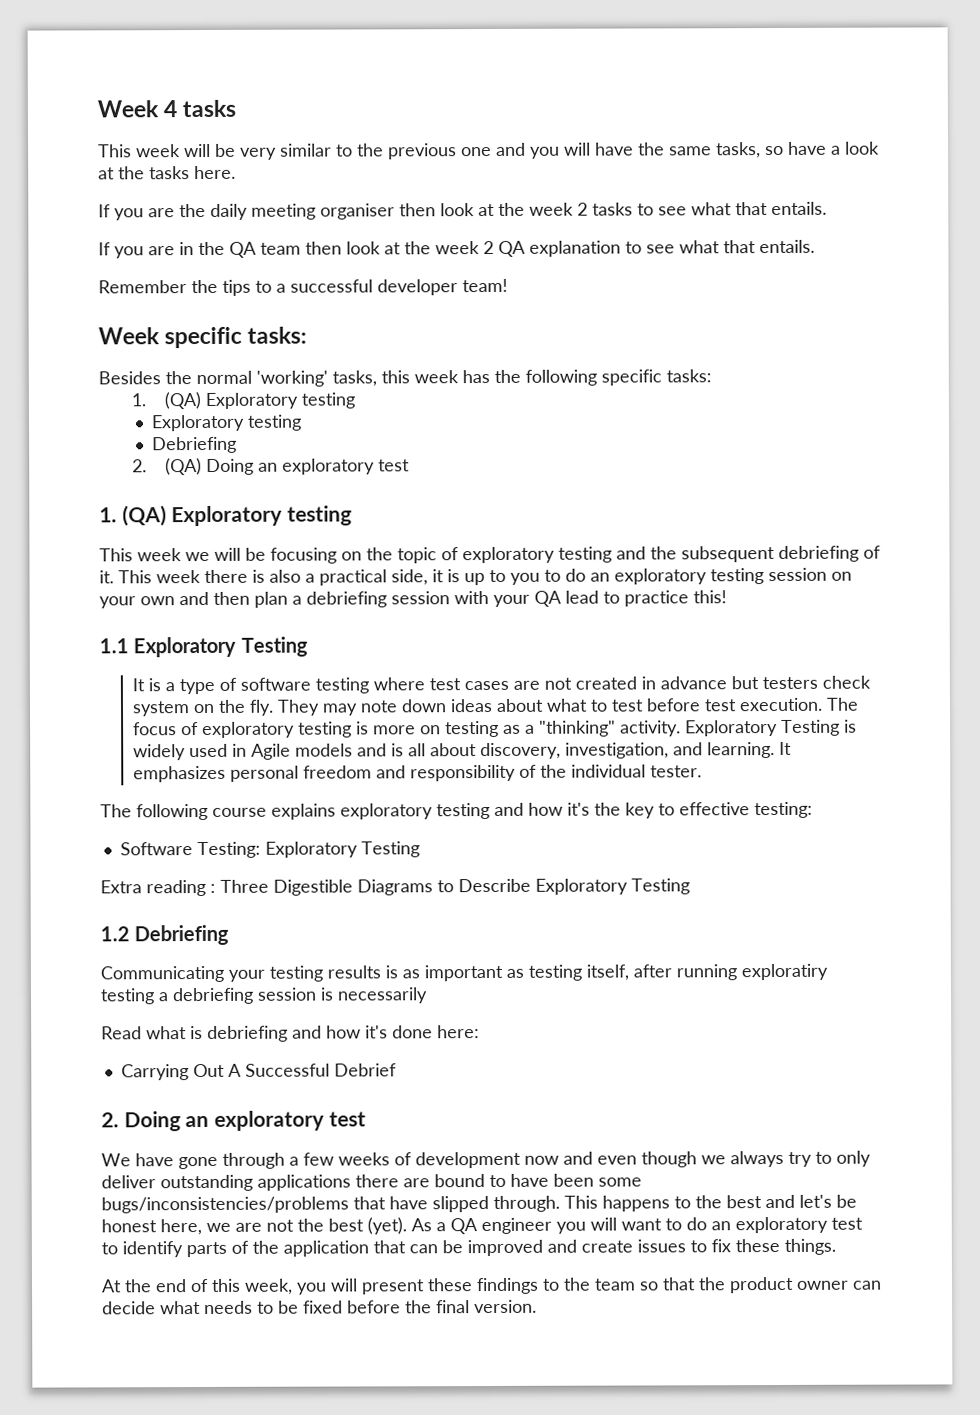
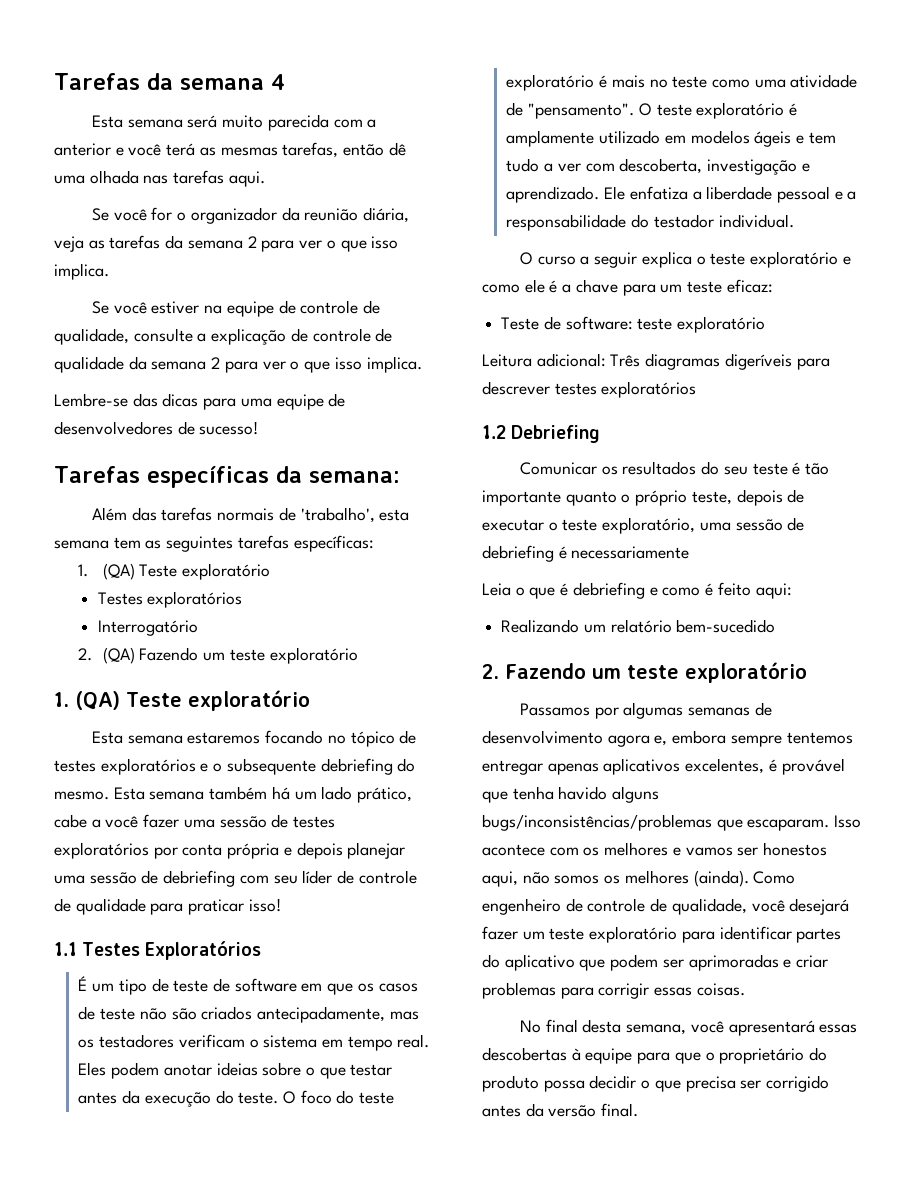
- Week 4 tasks
- This week will be very similar to the previous one and you will have the same tasks, so have a look at the tasks here.
- If you are the daily meeting organiser then look at the week 2 tasks to see what that entails.
- If you are in the QA team then look at the week 2 QA explanation to see what that entails.
- Remember the tips to a successful developer team!
- Week specific tasks:
- Besides the normal 'working' tasks, this week has the following specific tasks:
- 1. (QA) Exploratory testing
- Exploratory testing
- Debriefing
- 2. (QA) Doing an exploratory test
- 1. (QA) Exploratory testing
- This week we will be focusing on the topic of exploratory testing and the subsequent debriefing of it. This week there is also a practical side, it is up to you to do an exploratory testing session on your own and then plan a debriefing session with your QA lead to practice this!
- 1.1 Exploratory Testing
- It is a type of software testing where test cases are not created in advance but testers check system on the fly. They may note down ideas about what to test before test execution. The focus of exploratory testing is more on testing as a "thinking" activity. Exploratory Testing is widely used in Agile models and is all about discovery, investigation, and learning. It emphasizes personal freedom and responsibility of the individual tester.
- The following course explains exploratory testing and how it's the key to effective testing:
- Software Testing: Exploratory Testing
- Extra reading : Three Digestible Diagrams to Describe Exploratory Testing
+ Tarefas da semana 4
+ Esta semana será muito parecida com a anterior e você terá as mesmas tarefas, então dê uma olhada nas tarefas aqui.
+ Se você for o organizador da reunião diária, veja as tarefas da semana 2 para ver o que isso implica.
+ Se você estiver na equipe de controle de qualidade, consulte a explicação de controle de qualidade da semana 2 para ver o que isso implica.
+ Lembre-se das dicas para uma equipe de desenvolvedores de sucesso!
+ Tarefas específicas da semana:
+ Além das tarefas normais de 'trabalho', esta semana tem as seguintes tarefas específicas:
+ 1. (QA) Teste exploratório
+ Testes exploratórios
+ Interrogatório
+ 2. (QA) Fazendo um teste exploratório
+ 1. (QA) Teste exploratório
+ Esta semana estaremos focando no tópico de testes exploratórios e o subsequente debriefing do mesmo. Esta semana também há um lado prático, cabe a você fazer uma sessão de testes exploratórios por conta própria e depois planejar uma sessão de debriefing com seu líder de controle de qualidade para praticar isso!
+ 1.1 Testes Exploratórios
+ É um tipo de teste de software em que os casos de teste não são criados antecipadamente, mas os testadores verificam o sistema em tempo real. Eles podem anotar ideias sobre o que testar antes da execução do teste. O foco do teste exploratório é mais no teste como uma atividade de "pensamento". O teste exploratório é amplamente utilizado em modelos ágeis e tem tudo a ver com descoberta, investigação e aprendizado. Ele enfatiza a liberdade pessoal e a responsabilidade do testador individual.
+ O curso a seguir explica o teste exploratório e como ele é a chave para um teste eficaz:
+ Teste de software: teste exploratório
+ Leitura adicional: Três diagramas digeríveis para descrever testes exploratórios
  1.2 Debriefing
- Communicating your testing results is as important as testing itself, after running exploratiry testing a debriefing session is necessarily
- Read what is debriefing and how it's done here:
- Carrying Out A Successful Debrief
- 2. Doing an exploratory test
- We have gone through a few weeks of development now and even though we always try to only deliver outstanding applications there are bound to have been some bugs/inconsistencies/problems that have slipped through. This happens to the best and let's be honest here, we are not the best (yet). As a QA engineer you will want to do an exploratory test to identify parts of the application that can be improved and create issues to fix these things.
- At the end of this week, you will present these findings to the team so that the product owner can decide what needs to be fixed before the final version.
+ Comunicar os resultados do seu teste é tão importante quanto o próprio teste, depois de executar o teste exploratório, uma sessão de debriefing é necessariamente
+ Leia o que é debriefing e como é feito aqui:
+ Realizando um relatório bem-sucedido
+ 2. Fazendo um teste exploratório
+ Passamos por algumas semanas de desenvolvimento agora e, embora sempre tentemos entregar apenas aplicativos excelentes, é provável que tenha havido alguns bugs/inconsistências/problemas que escaparam. Isso acontece com os melhores e vamos ser honestos aqui, não somos os melhores (ainda). Como engenheiro de controle de qualidade, você desejará fazer um teste exploratório para identificar partes do aplicativo que podem ser aprimoradas e criar problemas para corrigir essas coisas.
+ No final desta semana, você apresentará essas descobertas à equipe para que o proprietário do produto possa decidir o que precisa ser corrigido antes da versão final.

